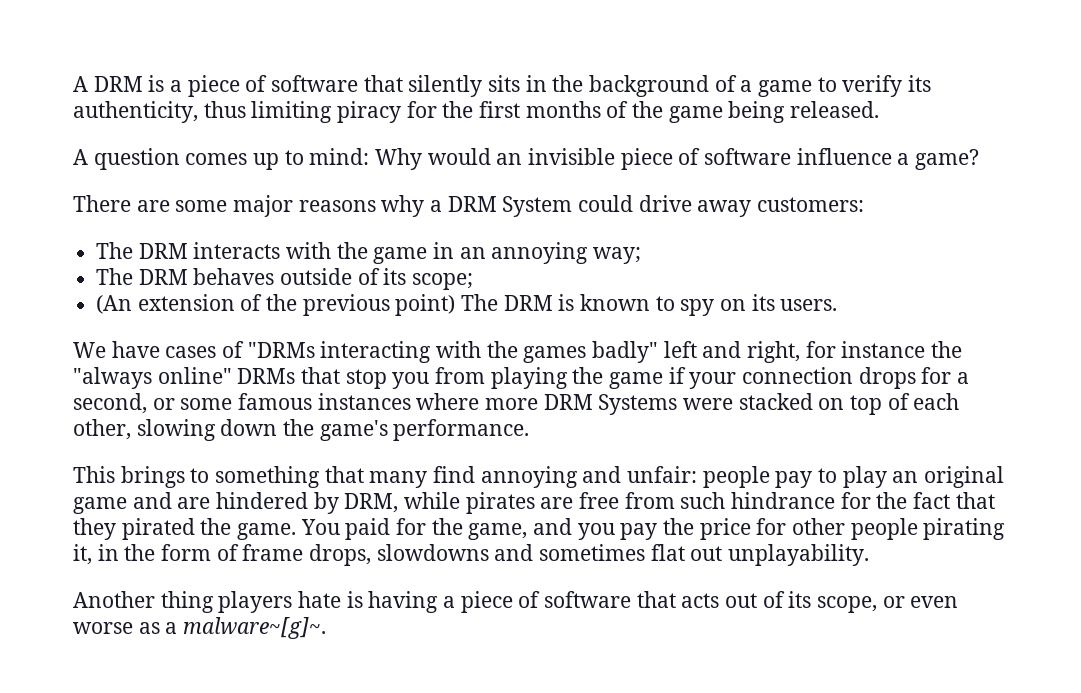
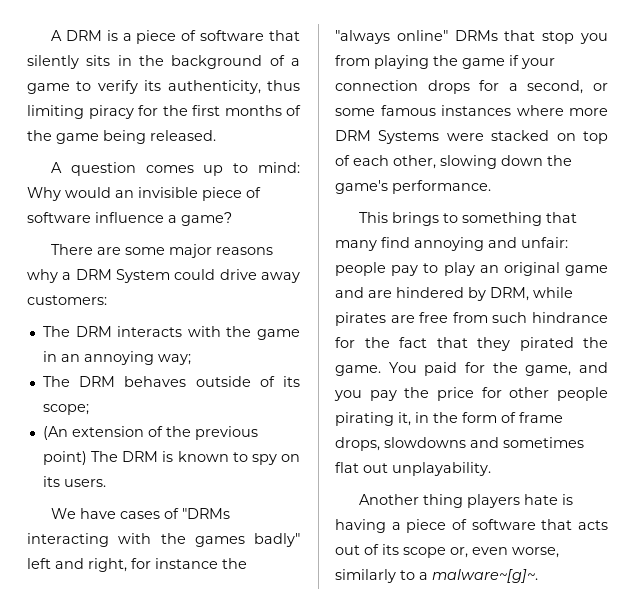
- Another thing players hate is having a piece of software that acts out of its scope, or even worse as a malware~[g]~.
+ Another thing players hate is having a piece of software that acts out of its scope or, even worse, similarly to a malware~[g]~.

